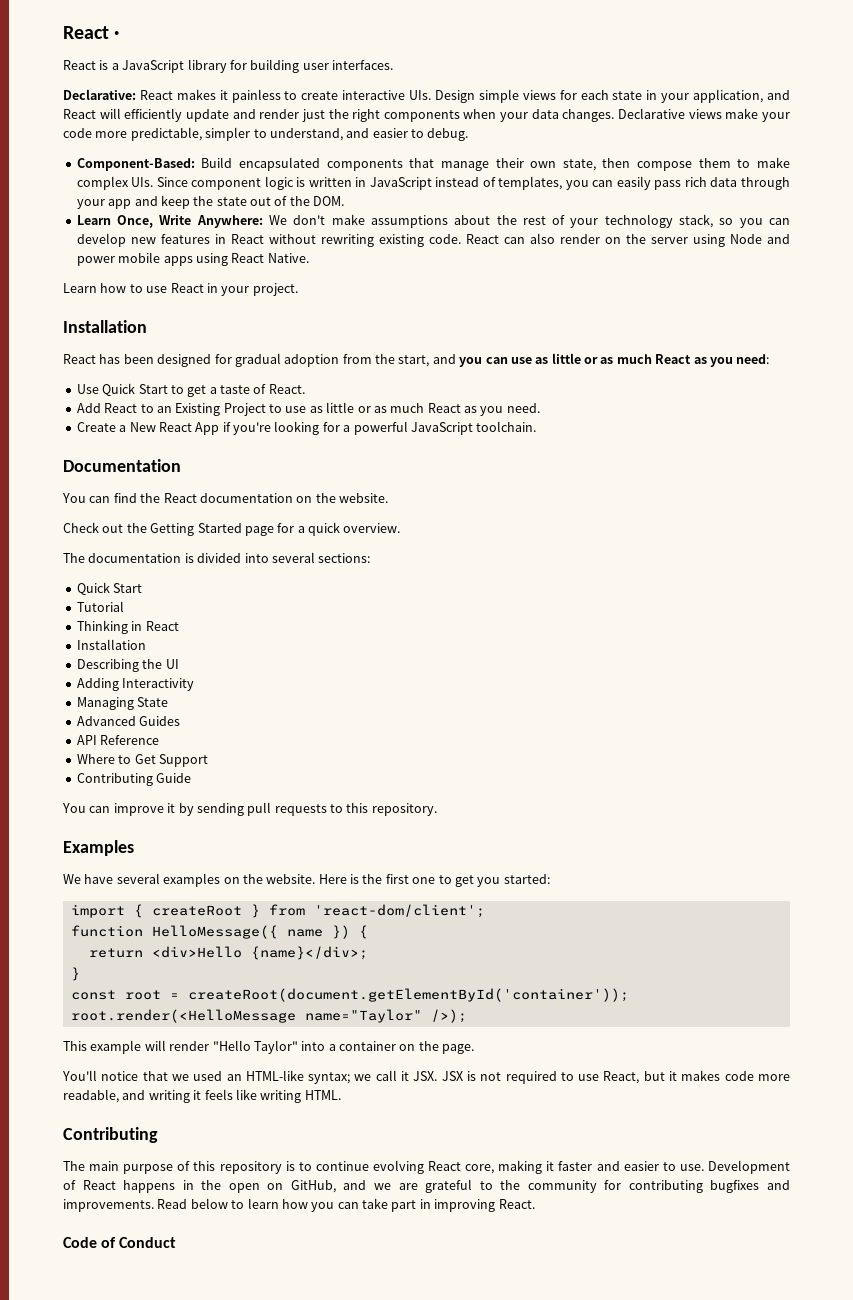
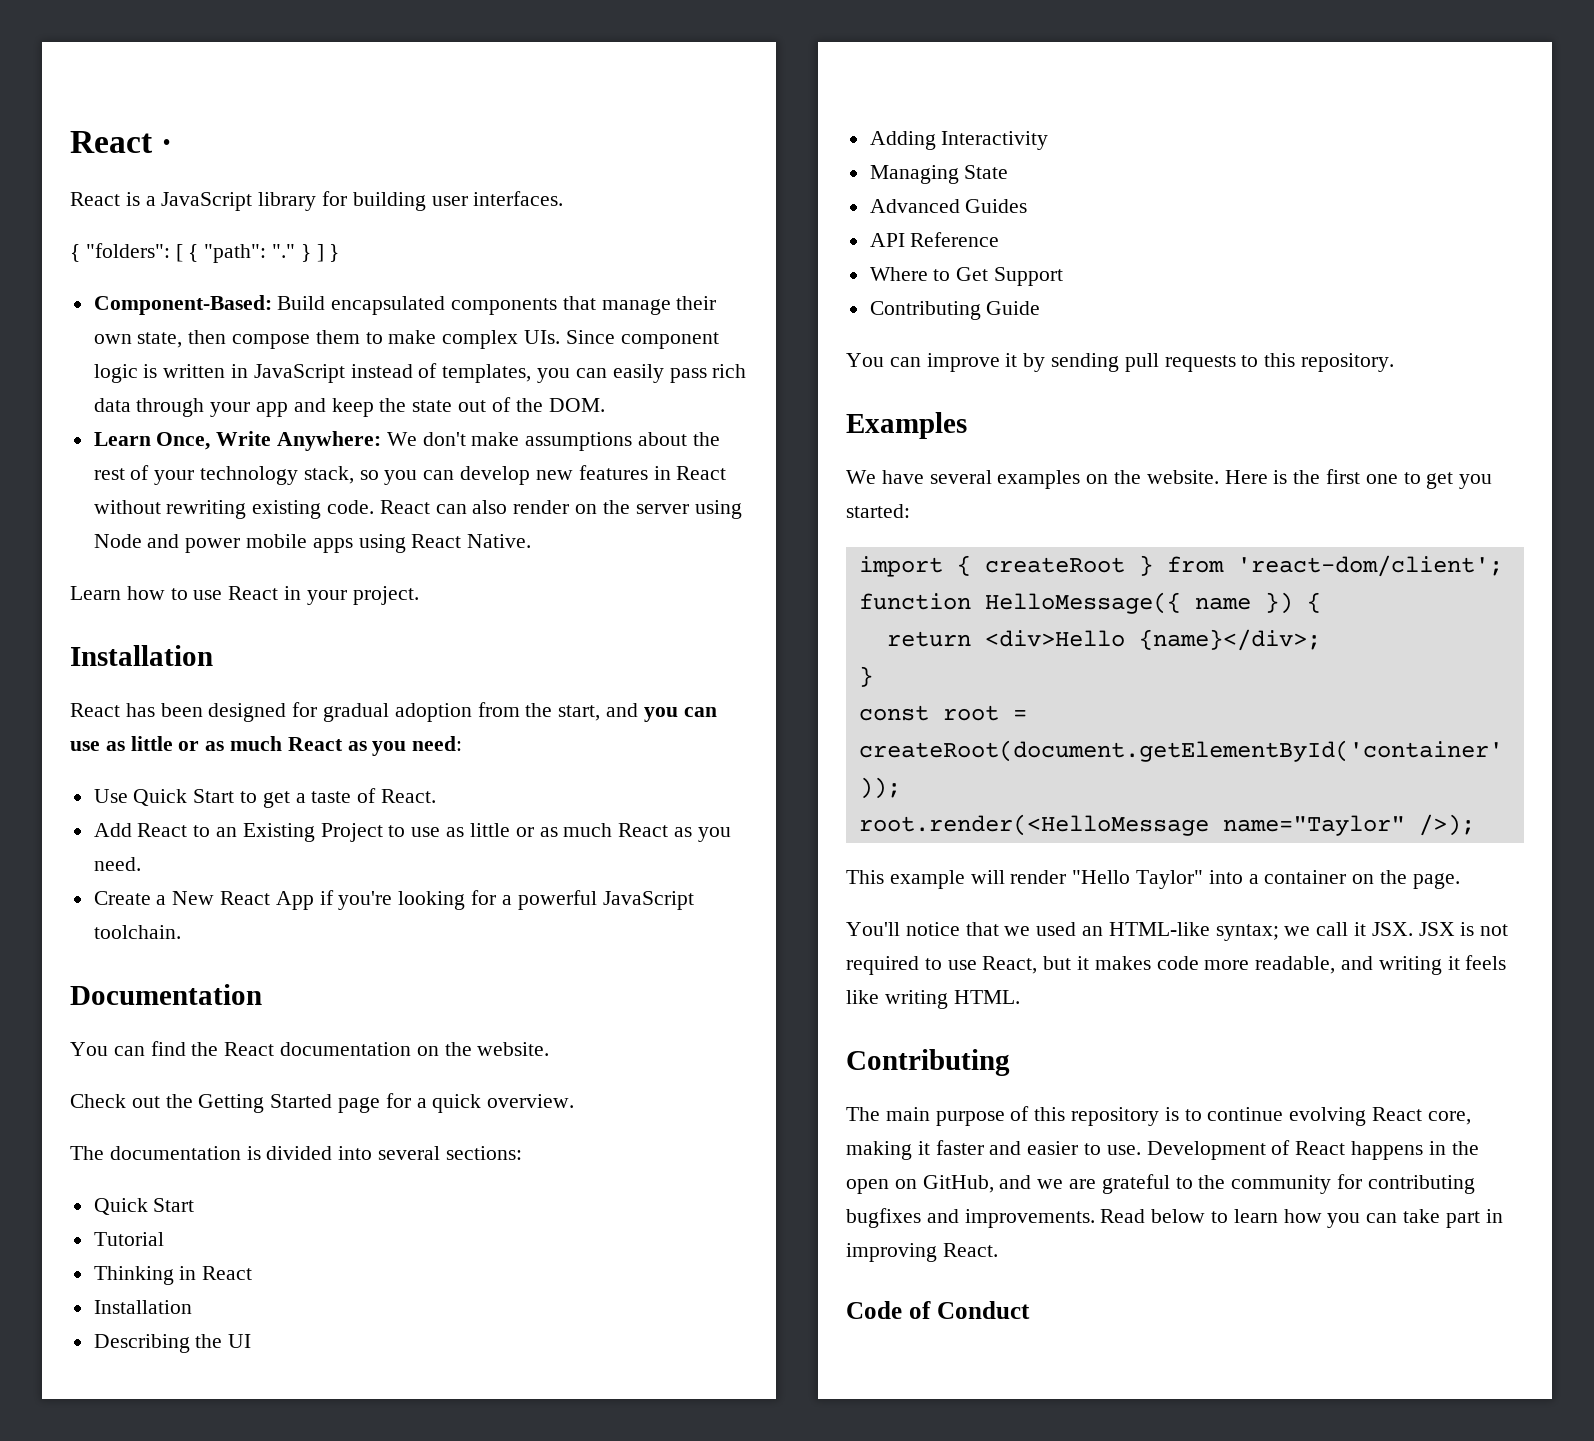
- Declarative: React makes it painless to create interactive UIs. Design simple views for each state in your application, and React will efficiently update and render just the right components when your data changes. Declarative views make your code more predictable, simpler to understand, and easier to debug.
+ { "folders": [ { "path": "." } ] }

